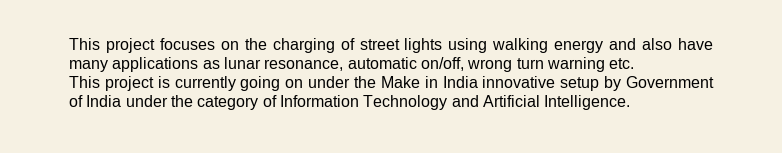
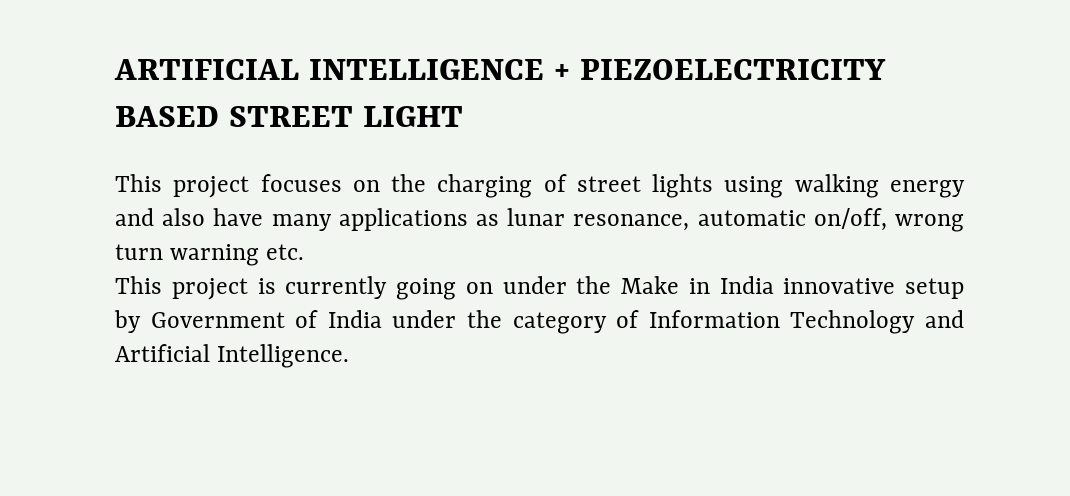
+ ARTIFICIAL INTELLIGENCE + PIEZOELECTRICITY BASED STREET LIGHT

